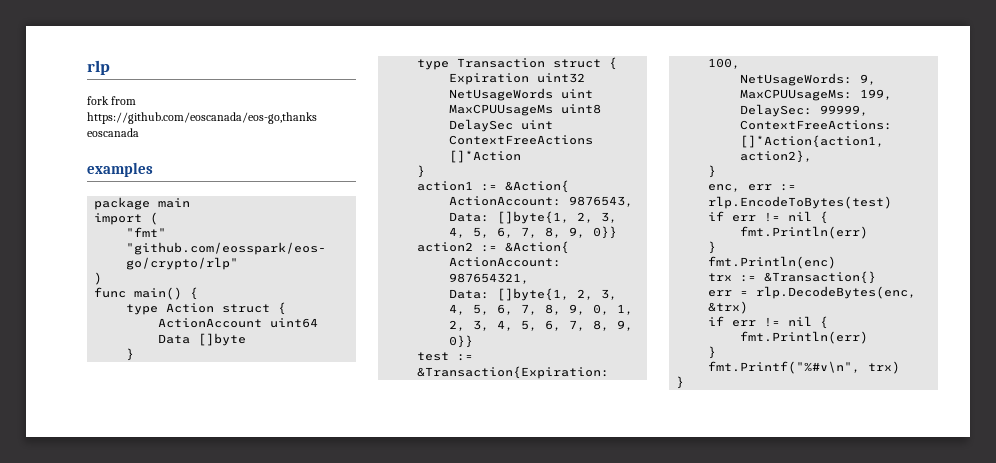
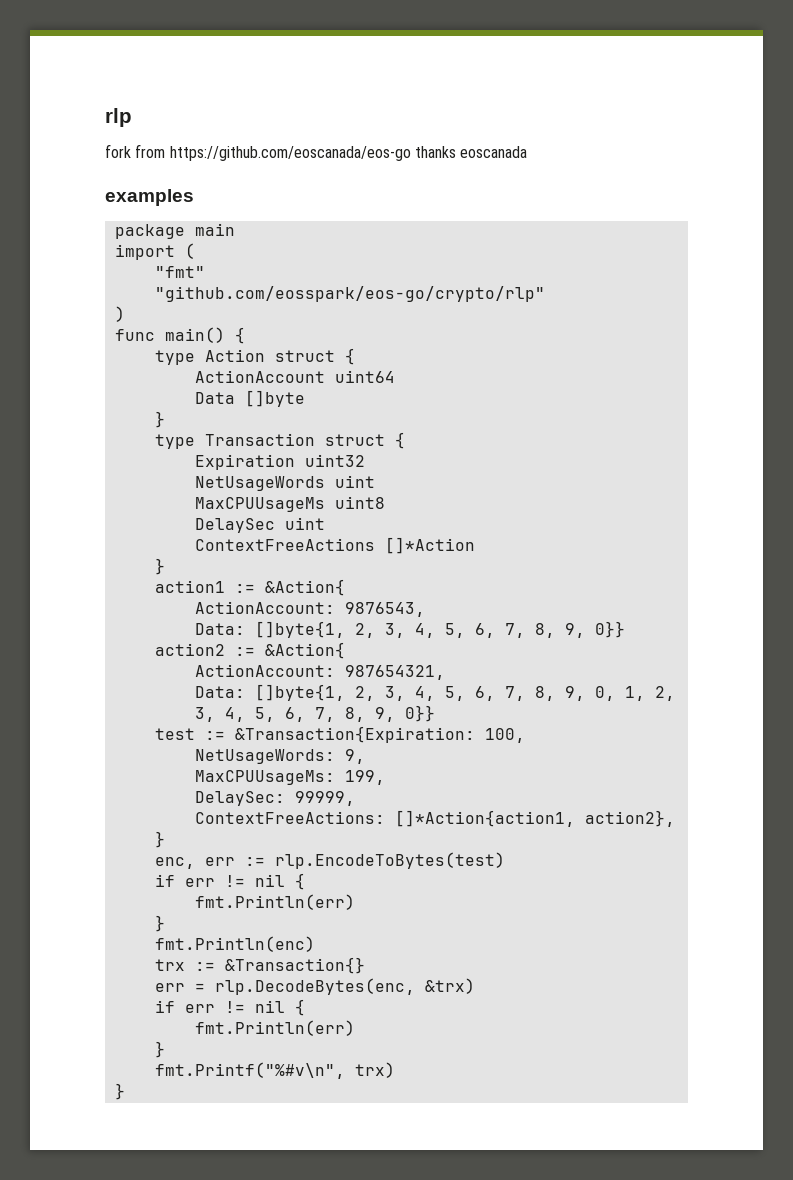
- fork from https://github.com/eoscanada/eos-go,thanks eoscanada
+ fork from https://github.com/eoscanada/eos-go thanks eoscanada

